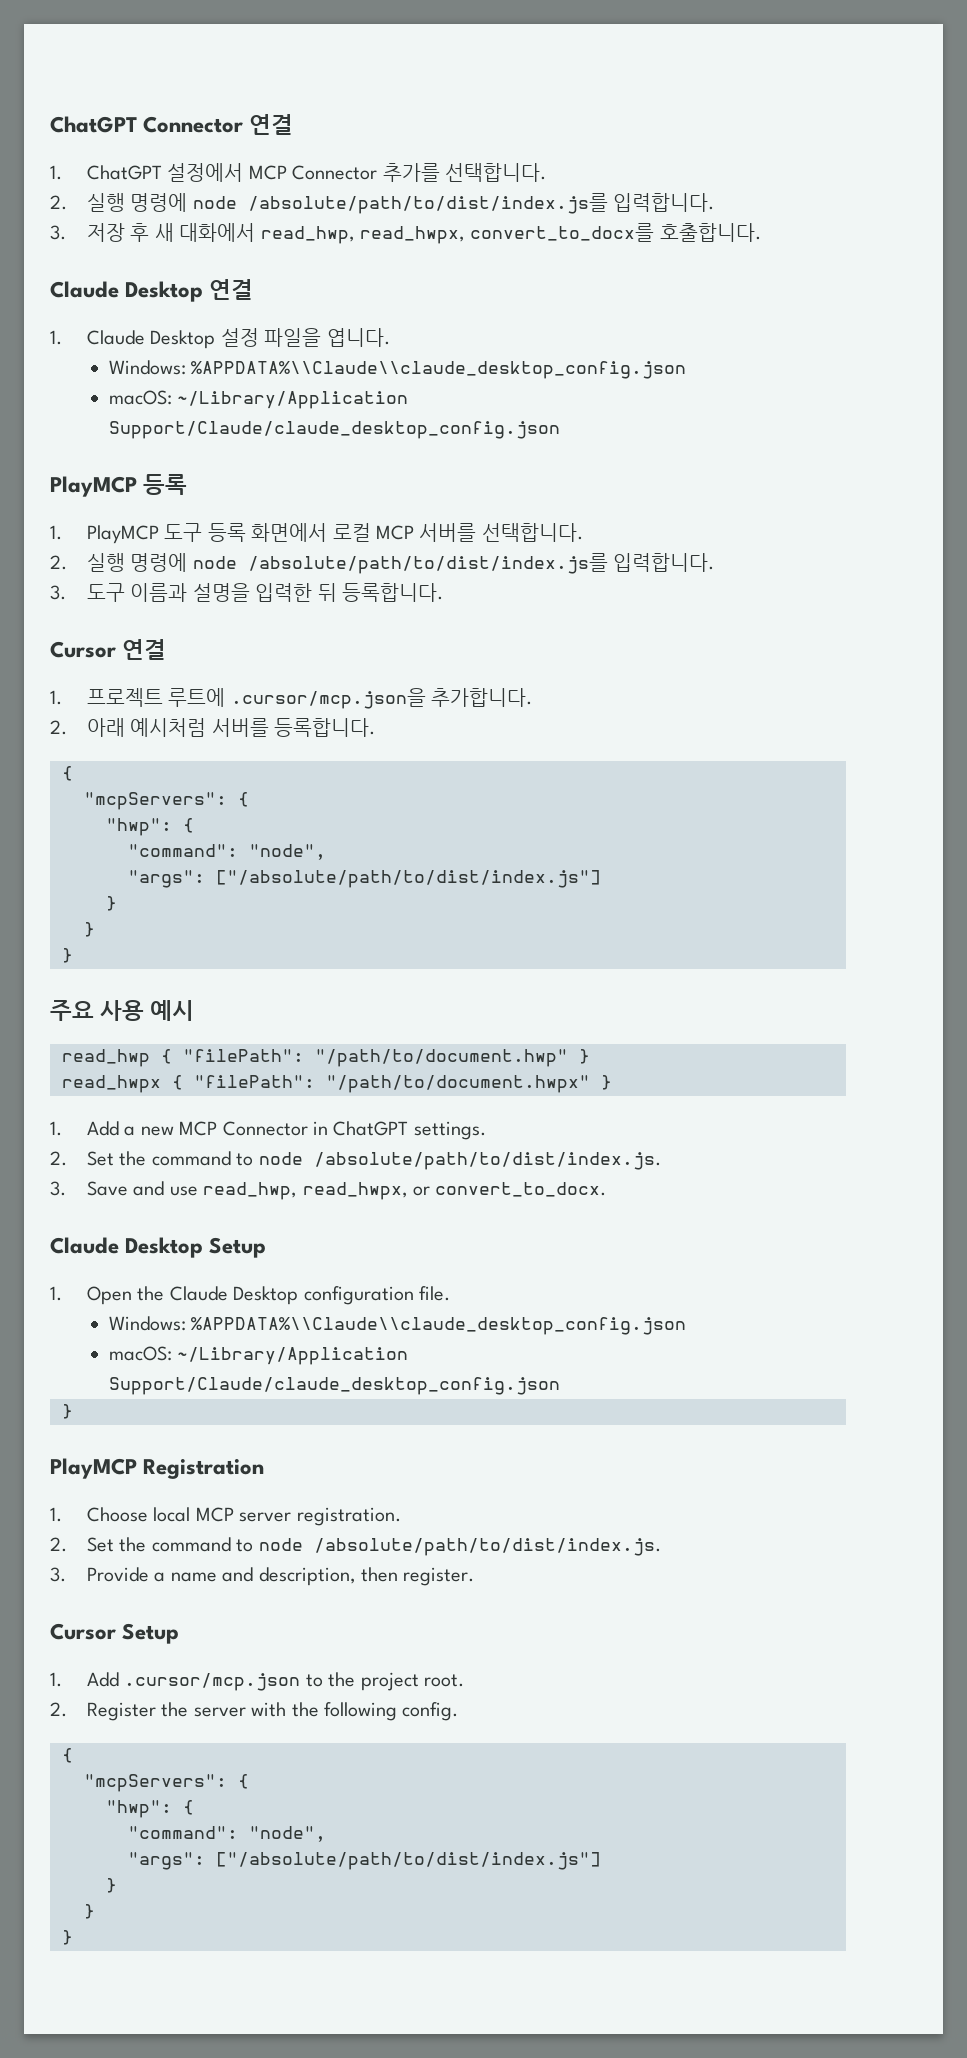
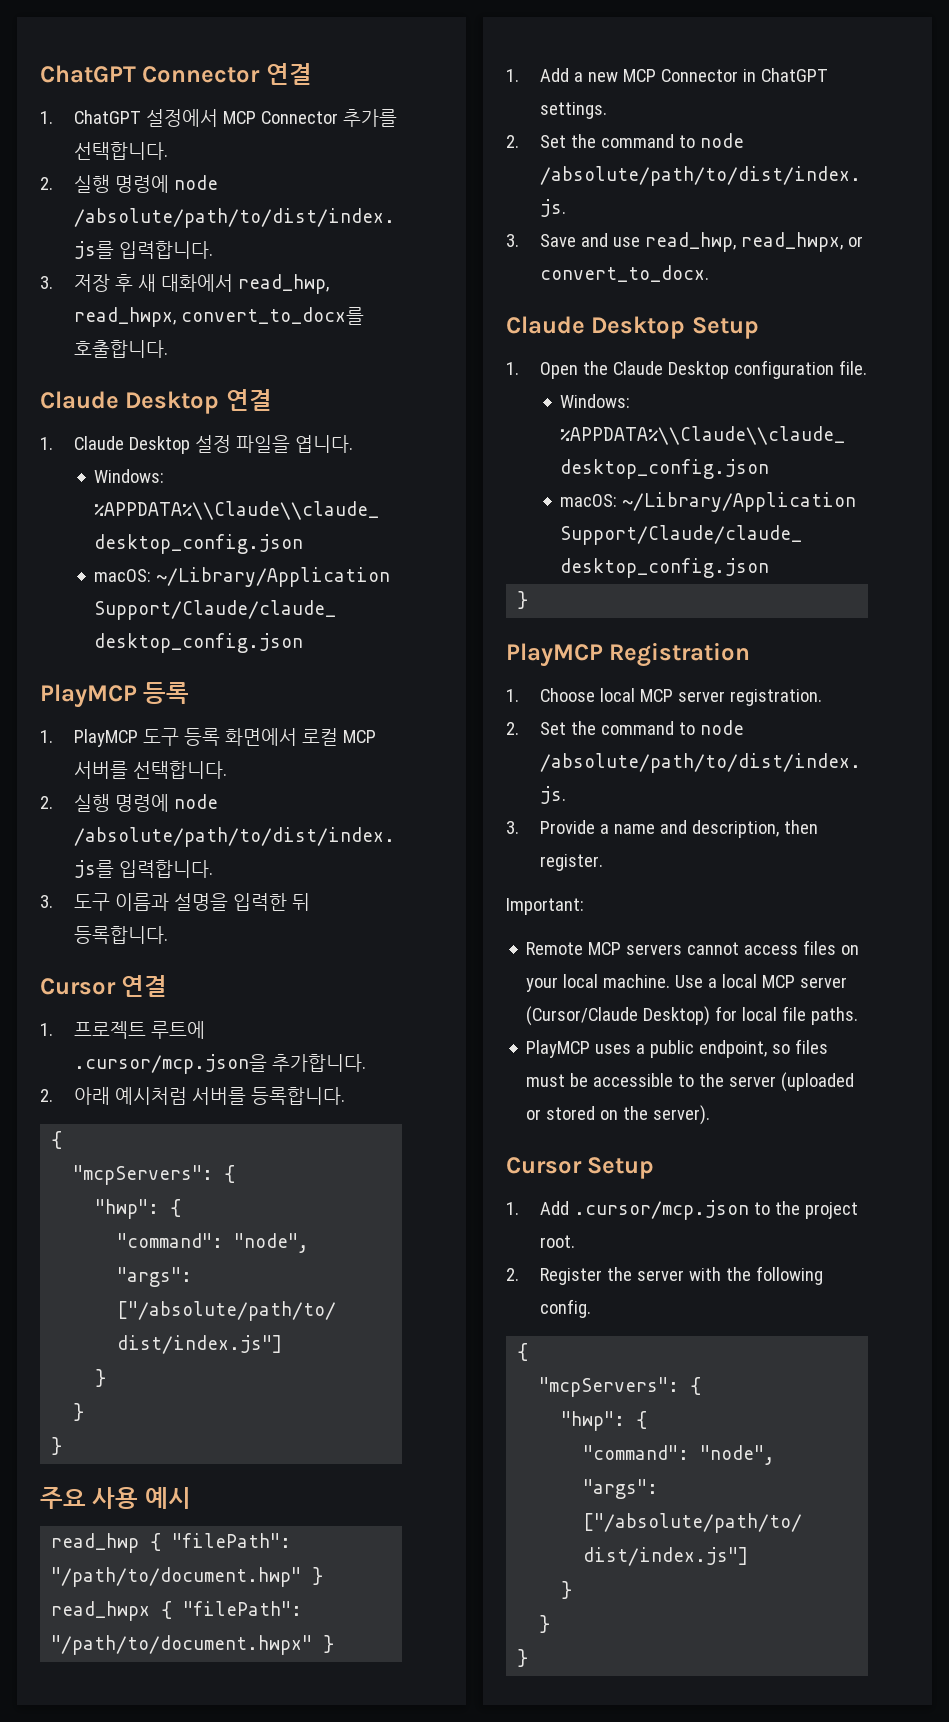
+ Important:
+ Remote MCP servers cannot access files on your local machine. Use a local MCP server (Cursor/Claude Desktop) for local file paths.
+ PlayMCP uses a public endpoint, so files must be accessible to the server (uploaded or stored on the server).

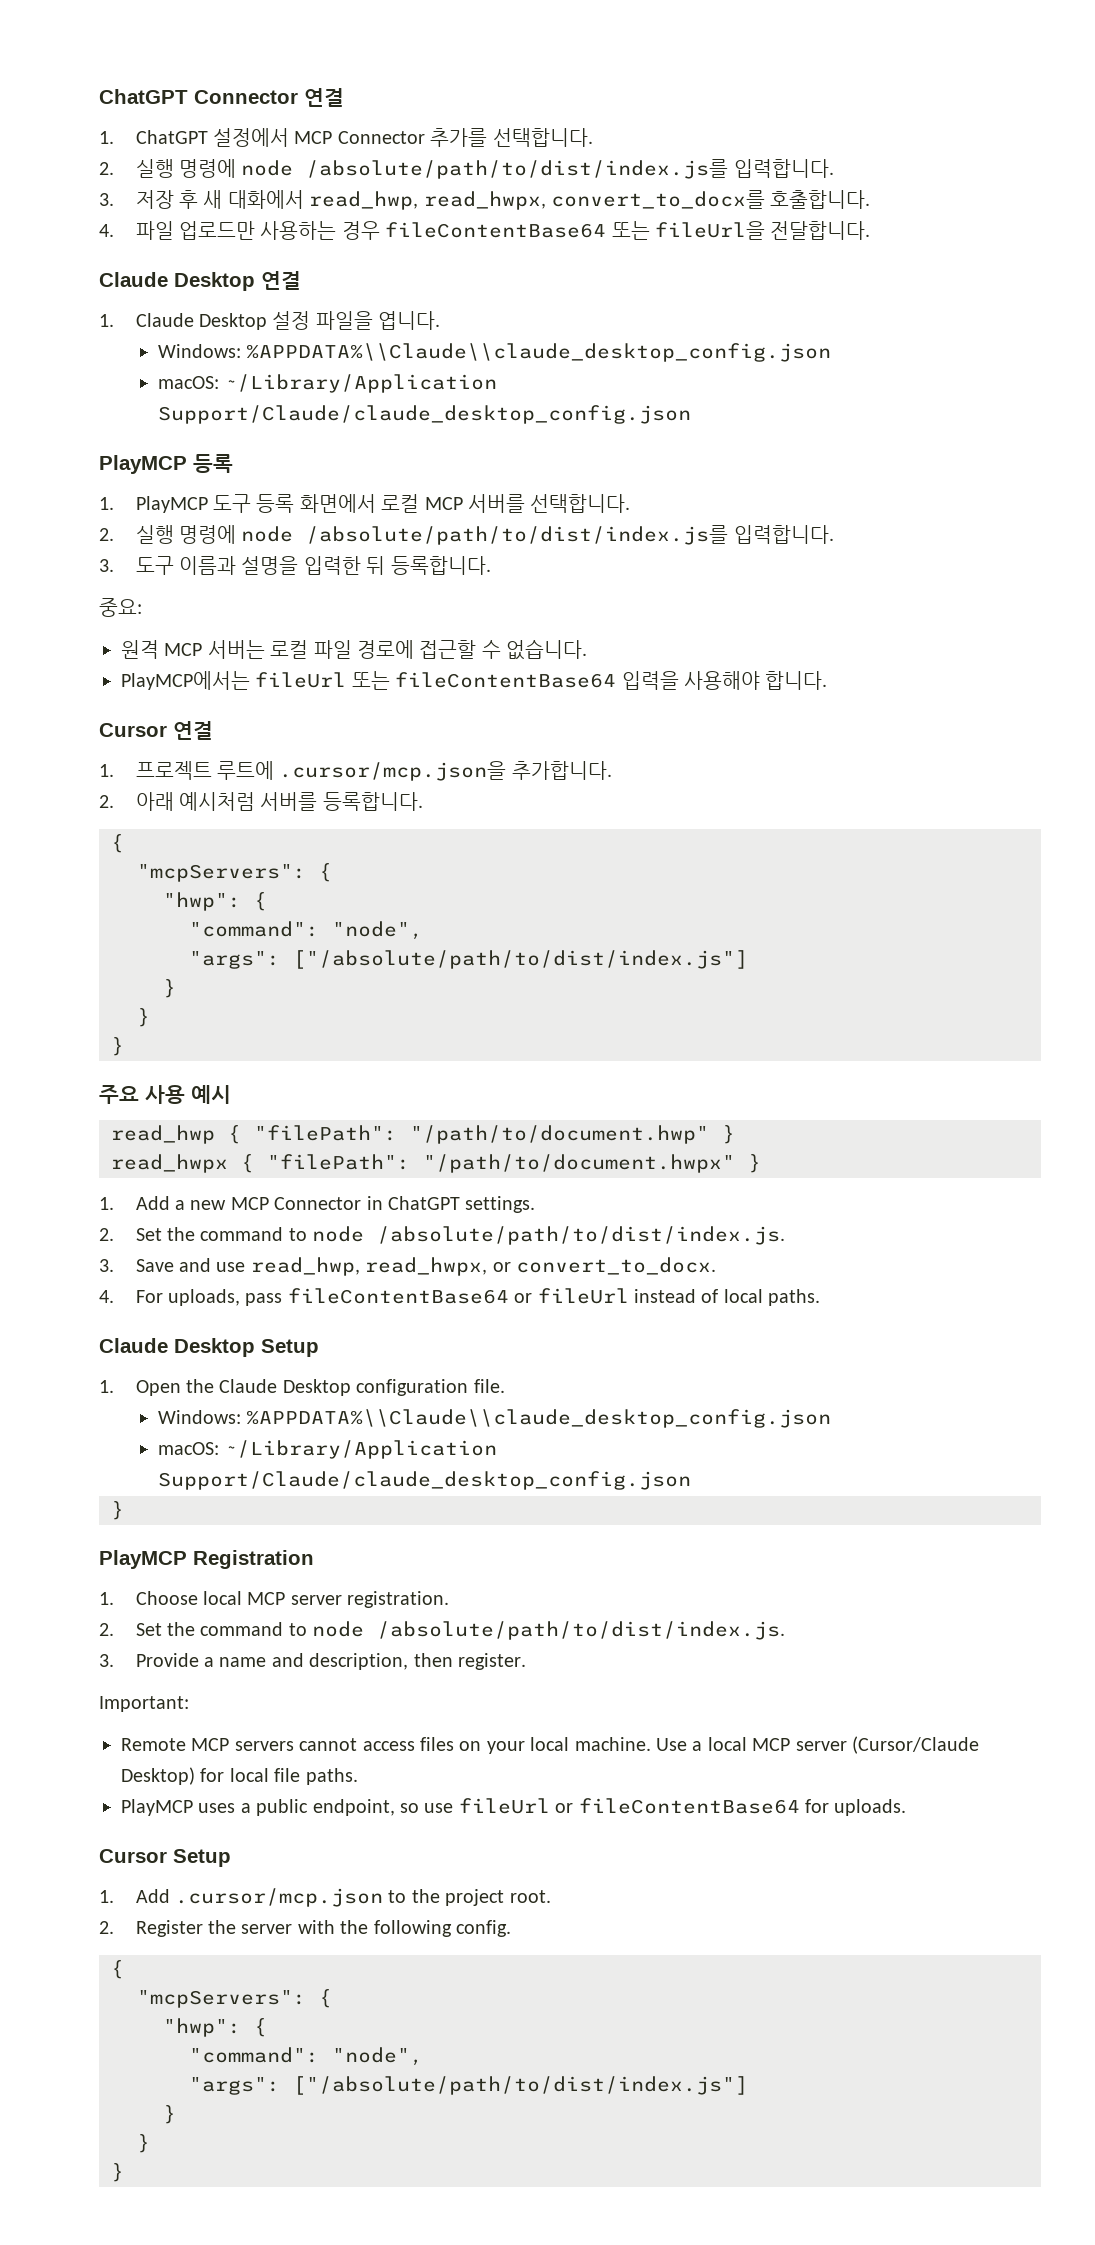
+ 4. 파일 업로드만 사용하는 경우 fileContentBase64 또는 fileUrl을 전달합니다.
+ 중요:
+ 원격 MCP 서버는 로컬 파일 경로에 접근할 수 없습니다.
+ PlayMCP에서는 fileUrl 또는 fileContentBase64 입력을 사용해야 합니다.
+ 4. For uploads, pass fileContentBase64 or fileUrl instead of local paths.
- PlayMCP uses a public endpoint, so files must be accessible to the server (uploaded or stored on the server).
+ PlayMCP uses a public endpoint, so use fileUrl or fileContentBase64 for uploads.

